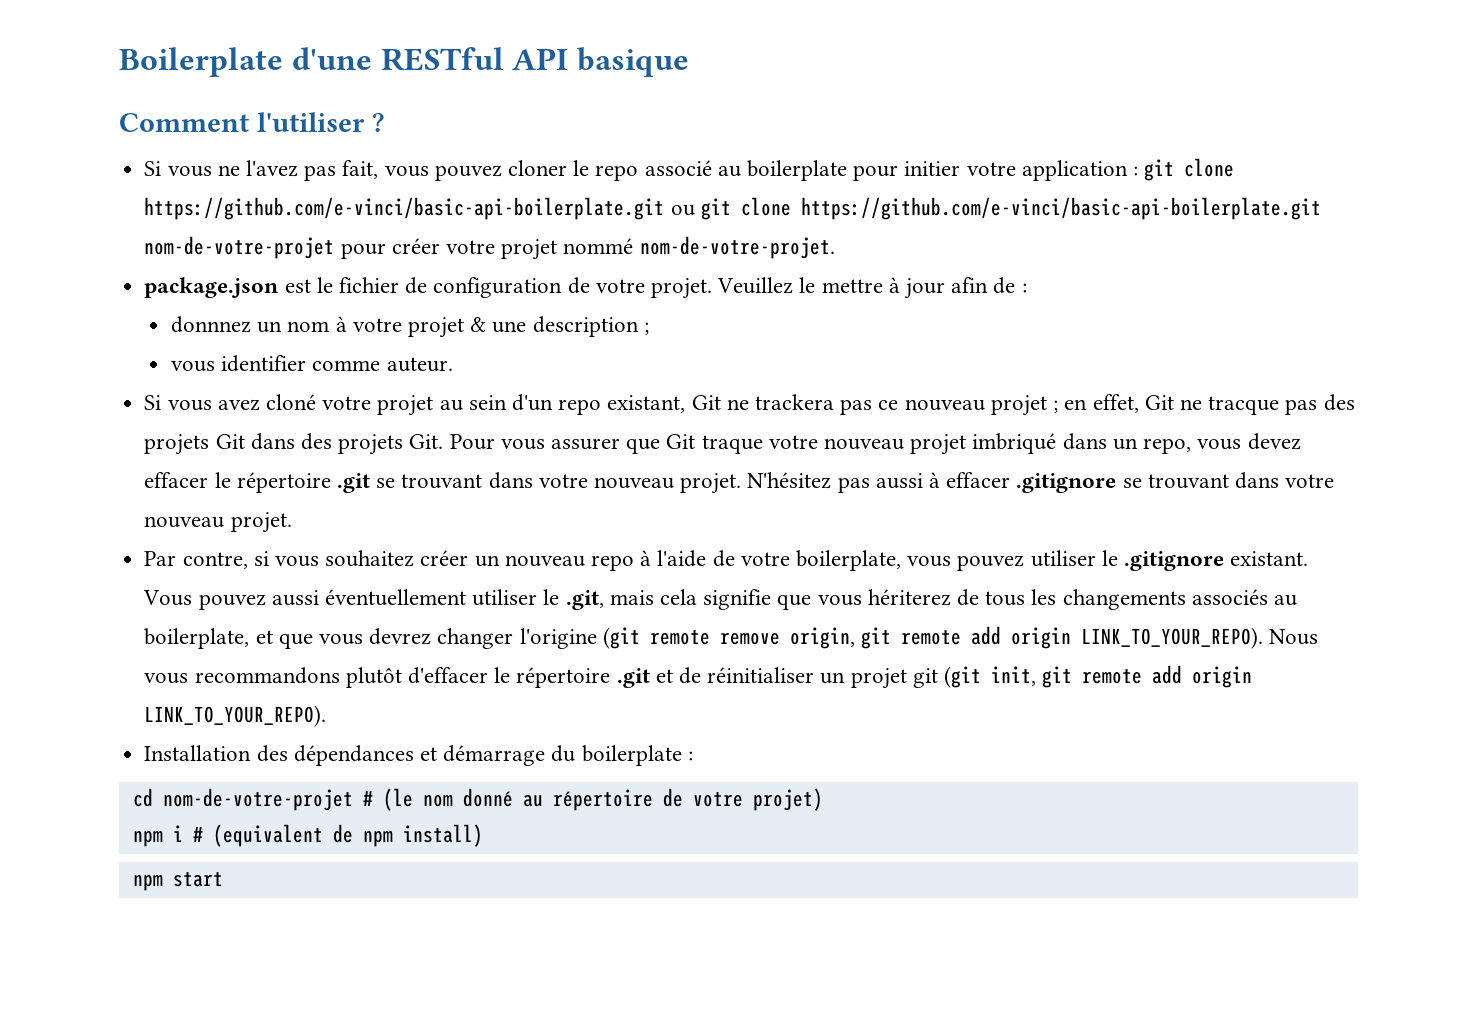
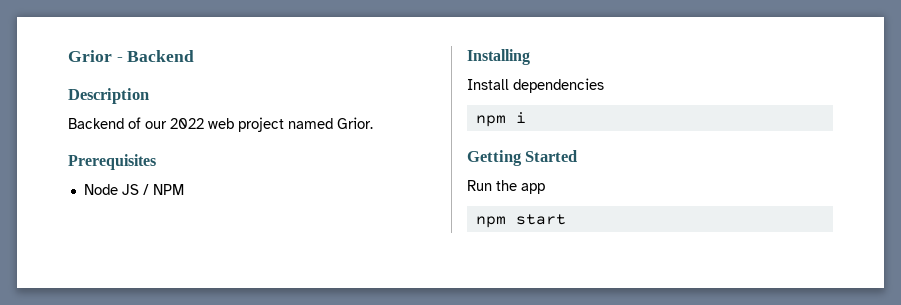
- Boilerplate d'une RESTful API basique
- Comment l'utiliser ?
- Si vous ne l'avez pas fait, vous pouvez cloner le repo associé au boilerplate pour initier votre application : git clone https://github.com/e-vinci/basic-api-boilerplate.git ou git clone https://github.com/e-vinci/basic-api-boilerplate.git nom-de-votre-projet pour créer votre projet nommé nom-de-votre-projet.
- package.json est le fichier de configuration de votre projet. Veuillez le mettre à jour afin de :
- donnnez un nom à votre projet & une description ;
- vous identifier comme auteur.
- Si vous avez cloné votre projet au sein d'un repo existant, Git ne trackera pas ce nouveau projet ; en effet, Git ne tracque pas des projets Git dans des projets Git. Pour vous assurer que Git traque votre nouveau projet imbriqué dans un repo, vous devez effacer le répertoire .git se trouvant dans votre nouveau projet. N'hésitez pas aussi à effacer .gitignore se trouvant dans votre nouveau projet.
- Par contre, si vous souhaitez créer un nouveau repo à l'aide de votre boilerplate, vous pouvez utiliser le .gitignore existant. Vous pouvez aussi éventuellement utiliser le .git, mais cela signifie que vous hériterez de tous les changements associés au boilerplate, et que vous devrez changer l'origine (git remote remove origin, git remote add origin LINK_TO_YOUR_REPO). Nous vous recommandons plutôt d'effacer le répertoire .git et de réinitialiser un projet git (git init, git remote add origin LINK_TO_YOUR_REPO).
- Installation des dépendances et démarrage du boilerplate :
- cd nom-de-votre-projet # (le nom donné au répertoire de votre projet)
- npm i # (equivalent de npm install)
+ Grior - Backend
+ Description
+ Backend of our 2022 web project named Grior.
+ Prerequisites
+ Node JS / NPM
+ Installing
+ Install dependencies
+ npm i
+ Getting Started
+ Run the app

